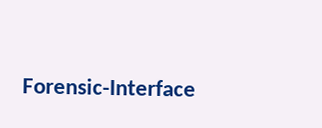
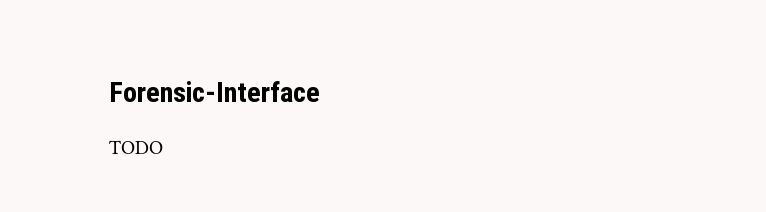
+ TODO

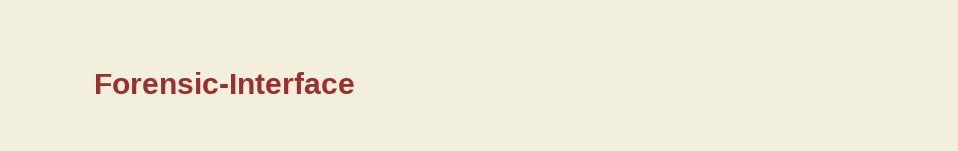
- TODO

